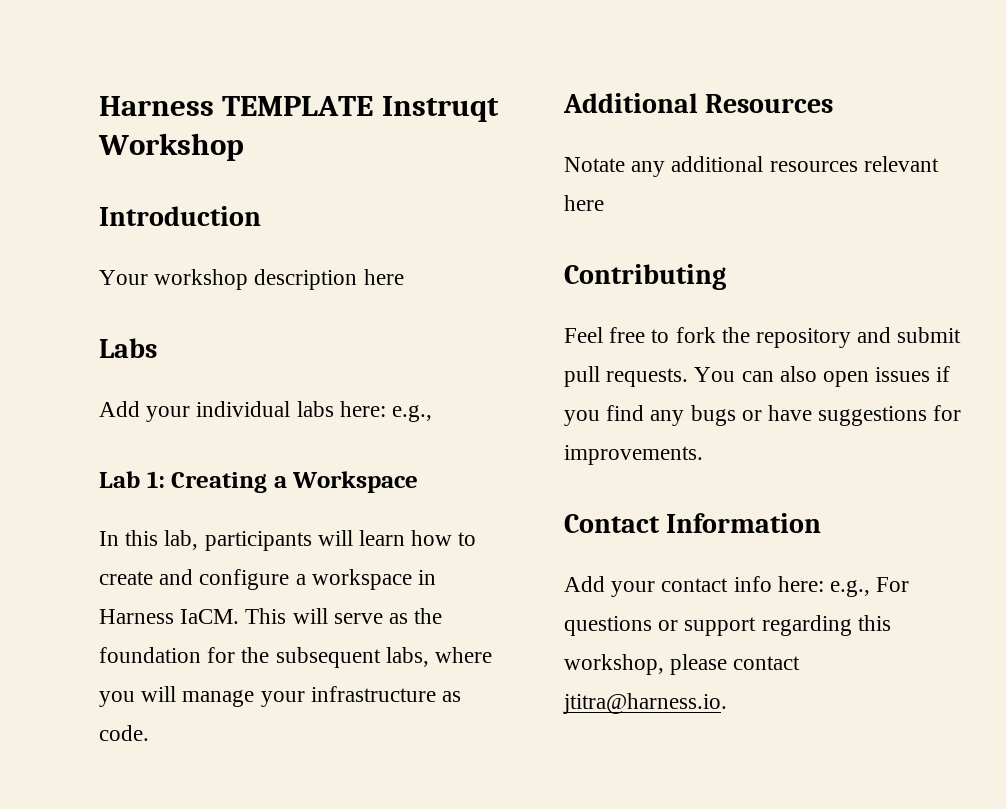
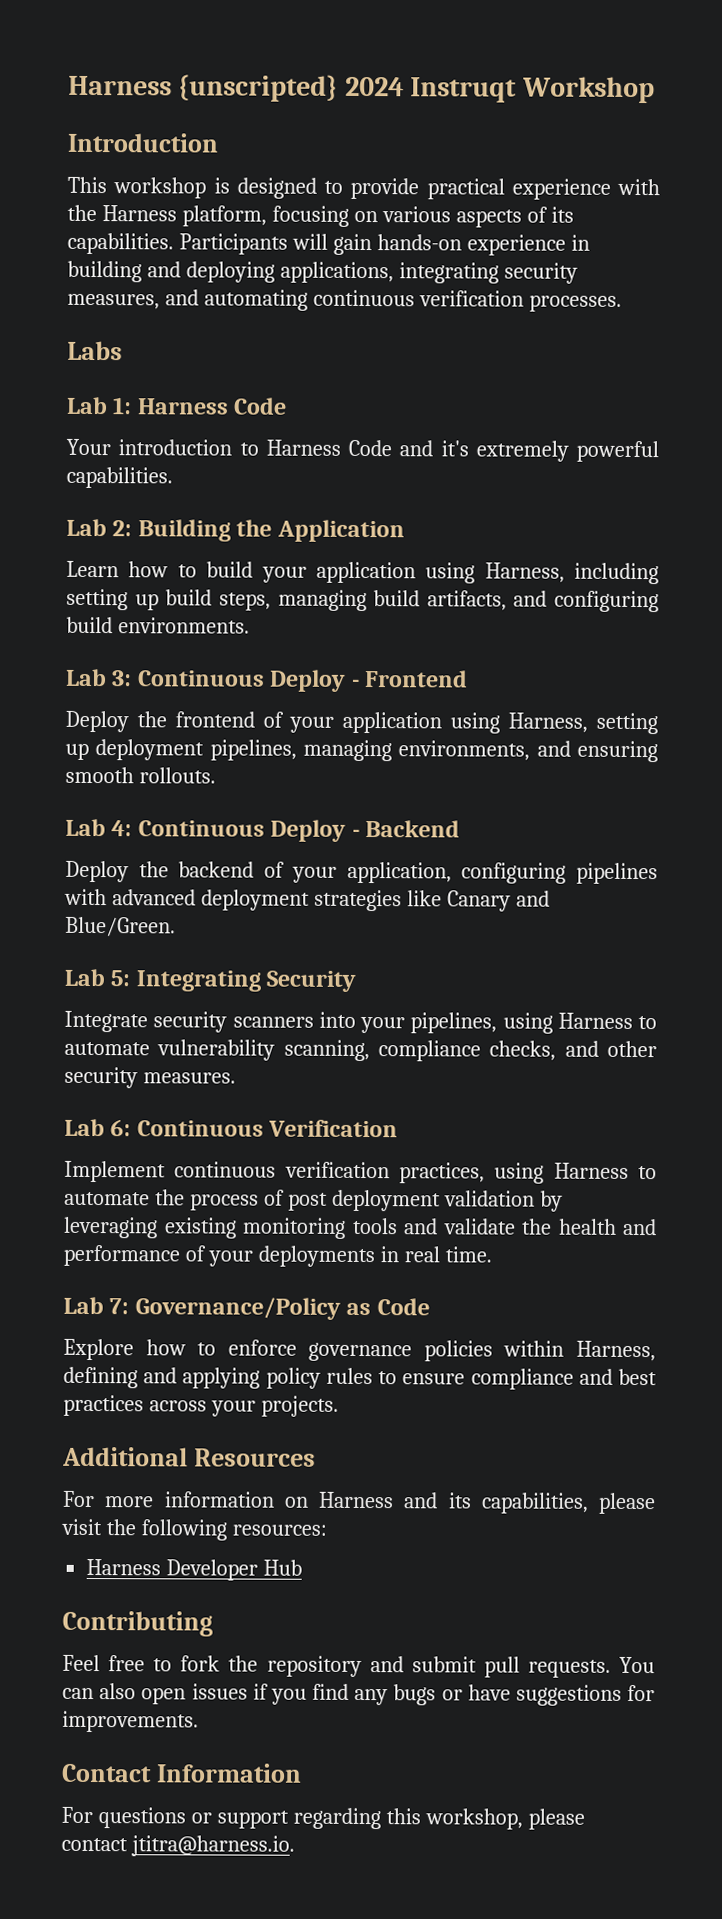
- Harness TEMPLATE Instruqt Workshop
+ Harness {unscripted} 2024 Instruqt Workshop
- Your workshop description here
+ This workshop is designed to provide practical experience with the Harness platform, focusing on various aspects of its capabilities. Participants will gain hands-on experience in building and deploying applications, integrating security measures, and automating continuous verification processes.
  Labs
- Add your individual labs here: e.g.,
- Lab 1: Creating a Workspace
- In this lab, participants will learn how to create and configure a workspace in Harness IaCM. This will serve as the foundation for the subsequent labs, where you will manage your infrastructure as code.
+ Lab 1: Harness Code
+ Your introduction to Harness Code and it's extremely powerful capabilities.
+ Lab 2: Building the Application
+ Learn how to build your application using Harness, including setting up build steps, managing build artifacts, and configuring build environments.
+ Lab 3: Continuous Deploy - Frontend
+ Deploy the frontend of your application using Harness, setting up deployment pipelines, managing environments, and ensuring smooth rollouts.
+ Lab 4: Continuous Deploy - Backend
+ Deploy the backend of your application, configuring pipelines with advanced deployment strategies like Canary and Blue/Green.
+ Lab 5: Integrating Security
+ Integrate security scanners into your pipelines, using Harness to automate vulnerability scanning, compliance checks, and other security measures.
+ Lab 6: Continuous Verification
+ Implement continuous verification practices, using Harness to automate the process of post deployment validation by leveraging existing monitoring tools and validate the health and performance of your deployments in real time.
+ Lab 7: Governance/Policy as Code
+ Explore how to enforce governance policies within Harness, defining and applying policy rules to ensure compliance and best practices across your projects.
  Additional Resources
- Notate any additional resources relevant here
+ For more information on Harness and its capabilities, please visit the following resources:
+ Harness Developer Hub
- Add your contact info here: e.g., For questions or support regarding this workshop, please contact jtitra@harness.io.
+ For questions or support regarding this workshop, please contact jtitra@harness.io.

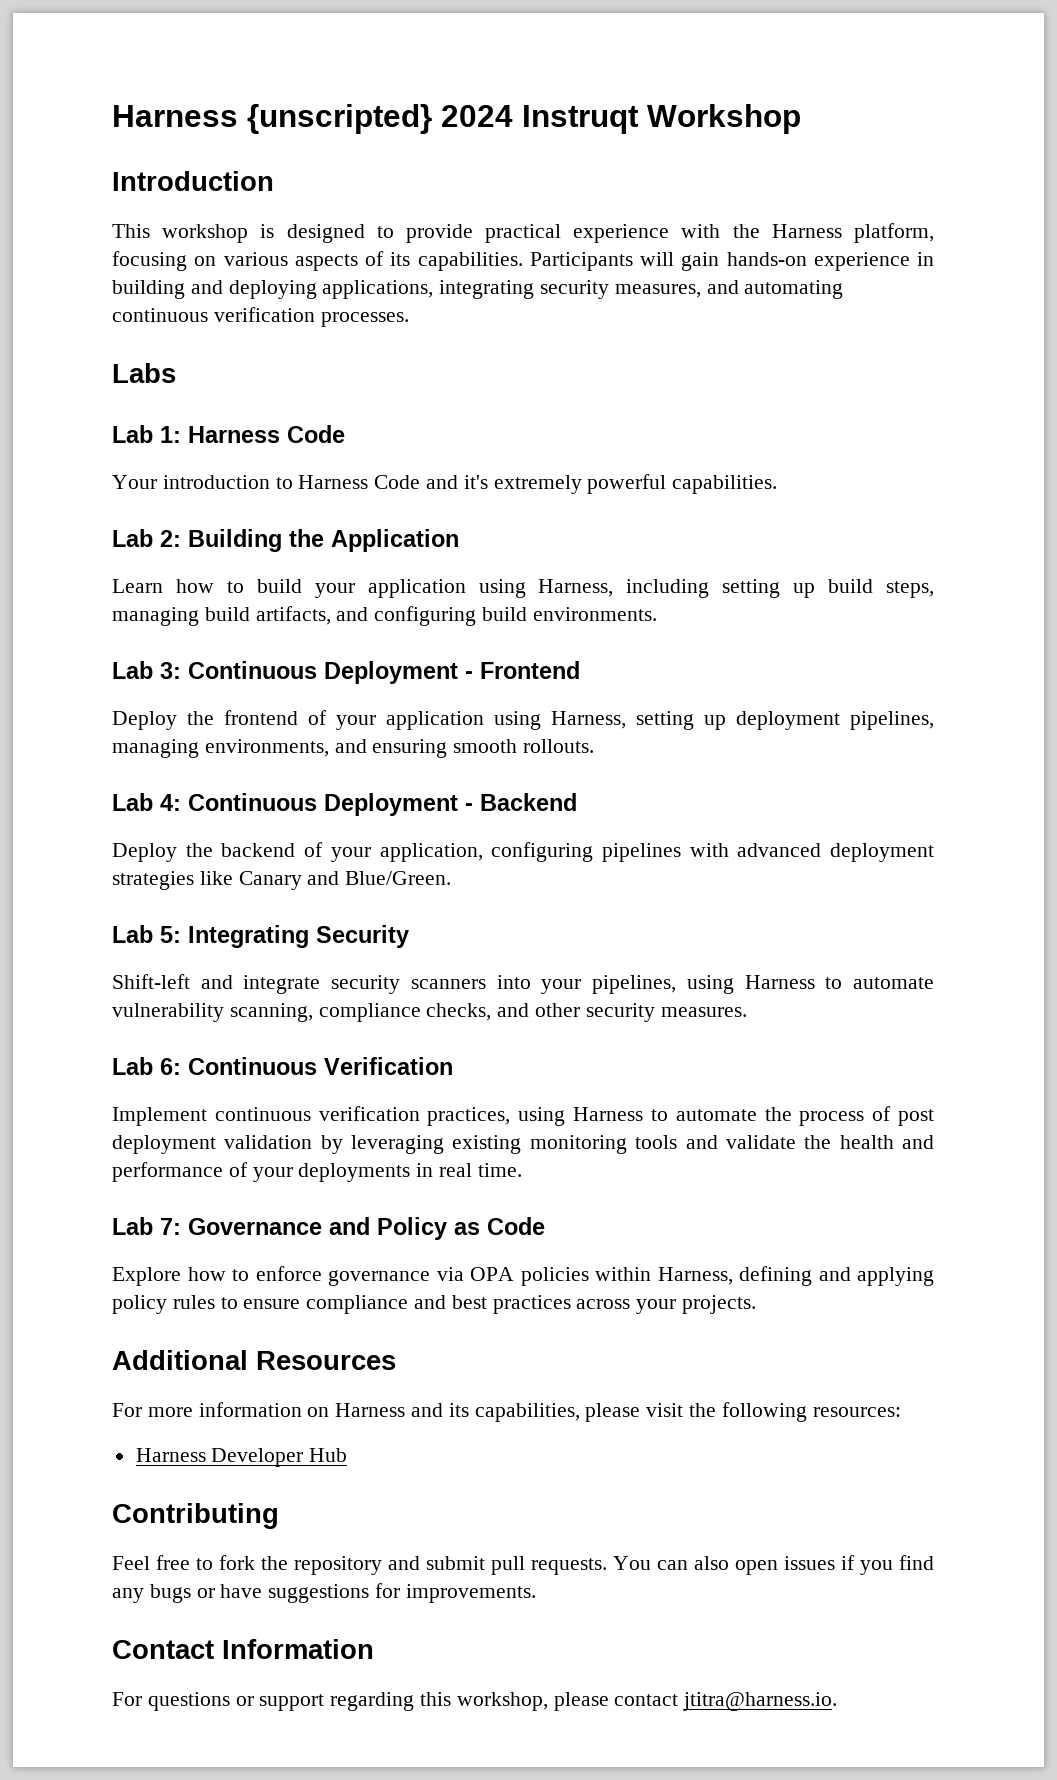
- Lab 3: Continuous Deploy - Frontend
+ Lab 3: Continuous Deployment - Frontend
- Lab 4: Continuous Deploy - Backend
+ Lab 4: Continuous Deployment - Backend
- Integrate security scanners into your pipelines, using Harness to automate vulnerability scanning, compliance checks, and other security measures.
+ Shift-left and integrate security scanners into your pipelines, using Harness to automate vulnerability scanning, compliance checks, and other security measures.
- Lab 7: Governance/Policy as Code
+ Lab 7: Governance and Policy as Code
- Explore how to enforce governance policies within Harness, defining and applying policy rules to ensure compliance and best practices across your projects.
+ Explore how to enforce governance via OPA policies within Harness, defining and applying policy rules to ensure compliance and best practices across your projects.

